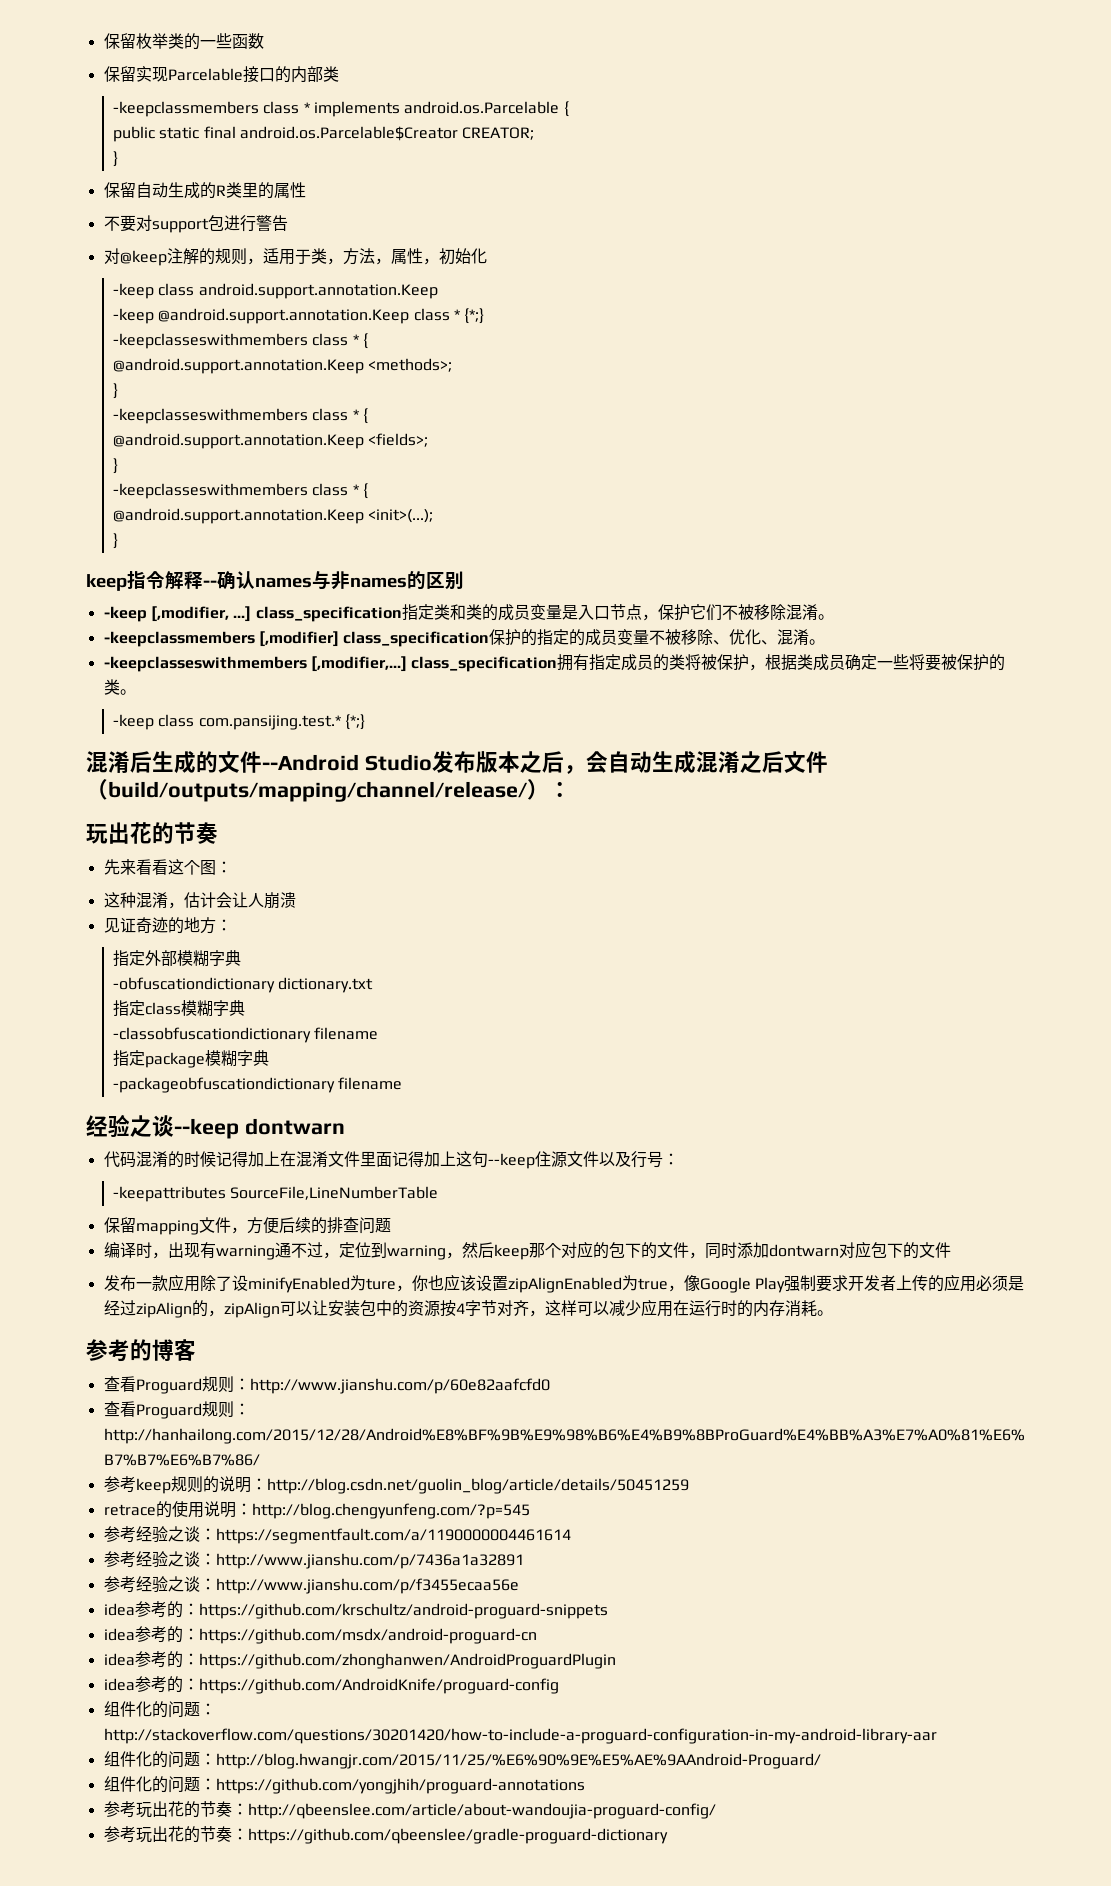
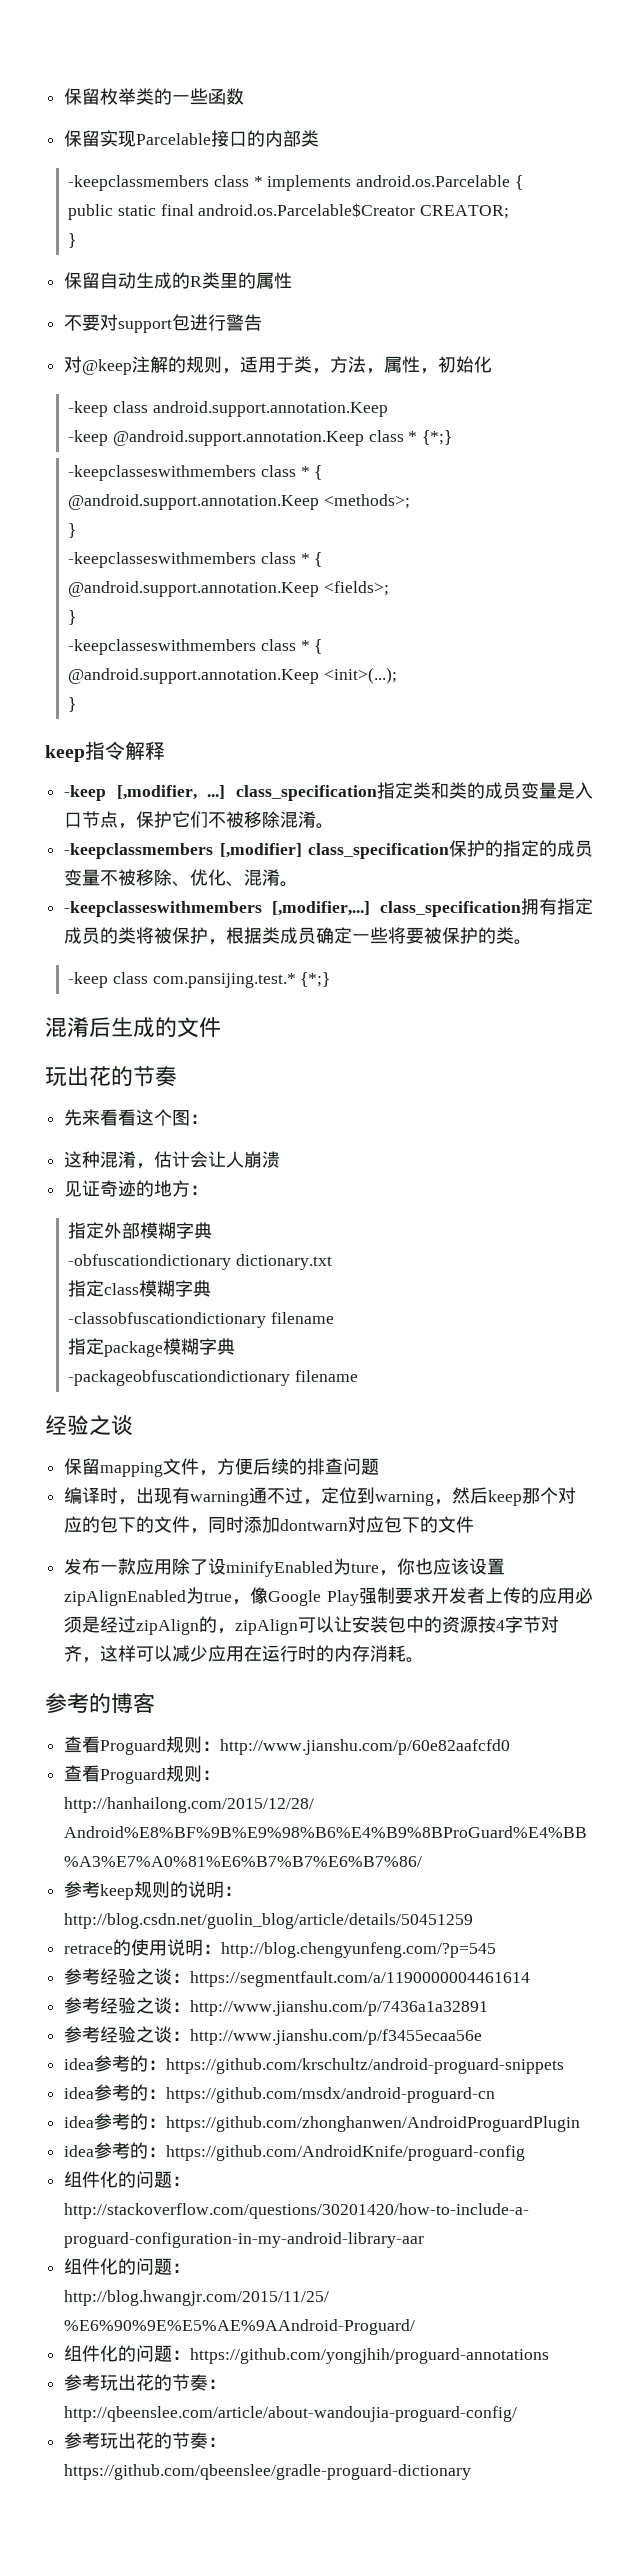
- keep指令解释--确认names与非names的区别
+ keep指令解释
- 混淆后生成的文件--Android Studio发布版本之后，会自动生成混淆之后文件（build/outputs/mapping/channel/release/）：
+ 混淆后生成的文件
  -packageobfuscationdictionary filename
- 经验之谈--keep dontwarn
- 代码混淆的时候记得加上在混淆文件里面记得加上这句--keep住源文件以及行号：
- -keepattributes SourceFile,LineNumberTable
+ 经验之谈

